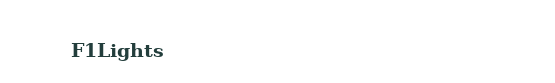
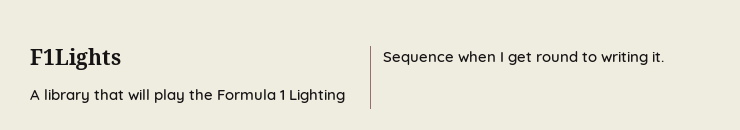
+ A library that will play the Formula 1 Lighting Sequence when I get round to writing it.

